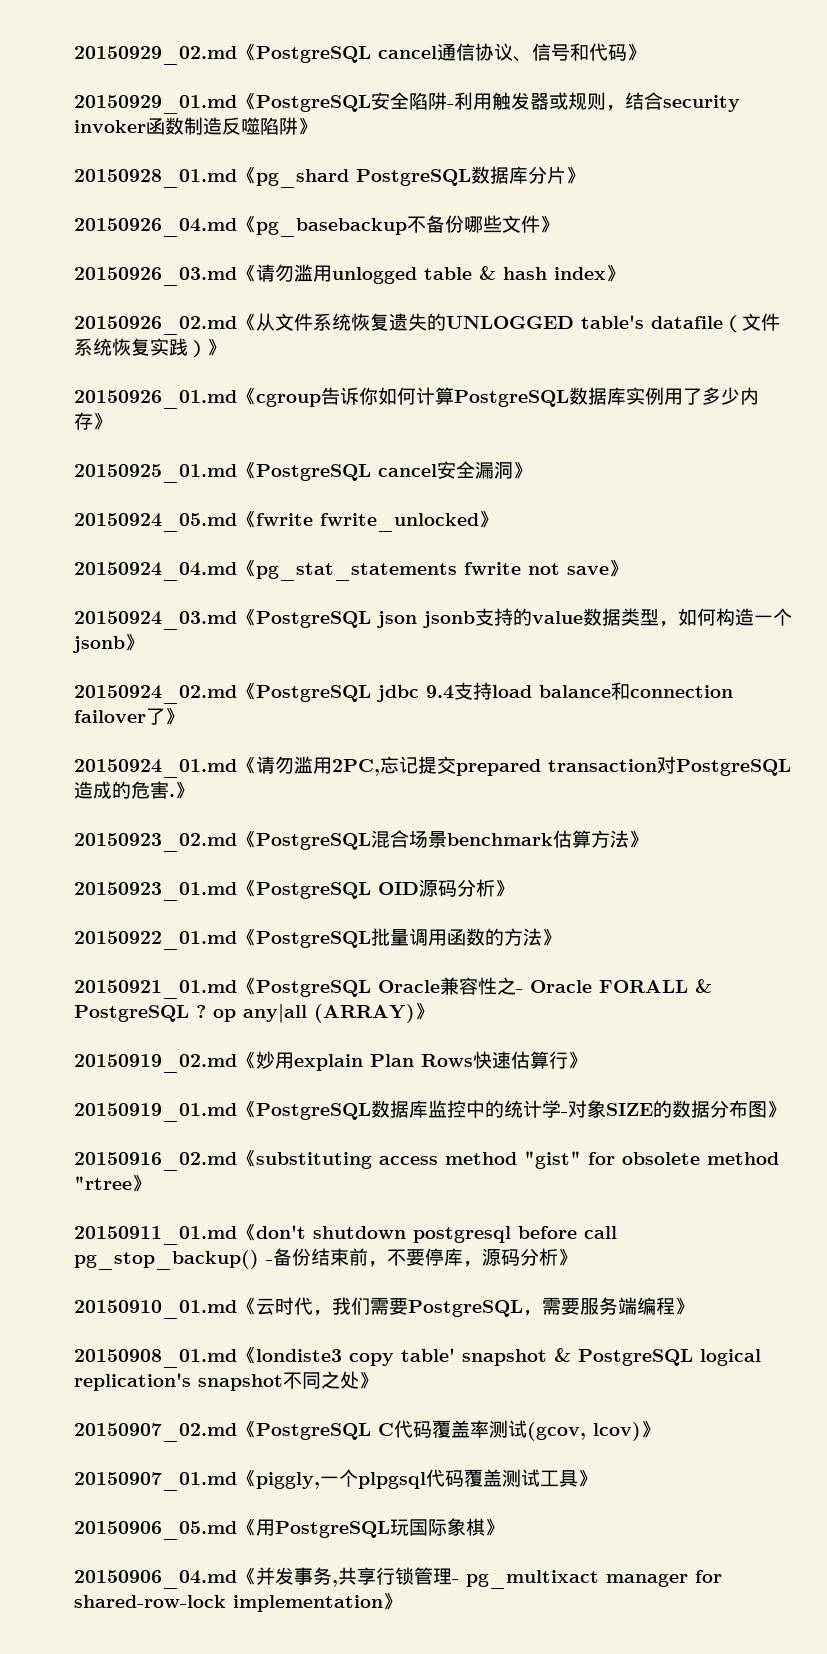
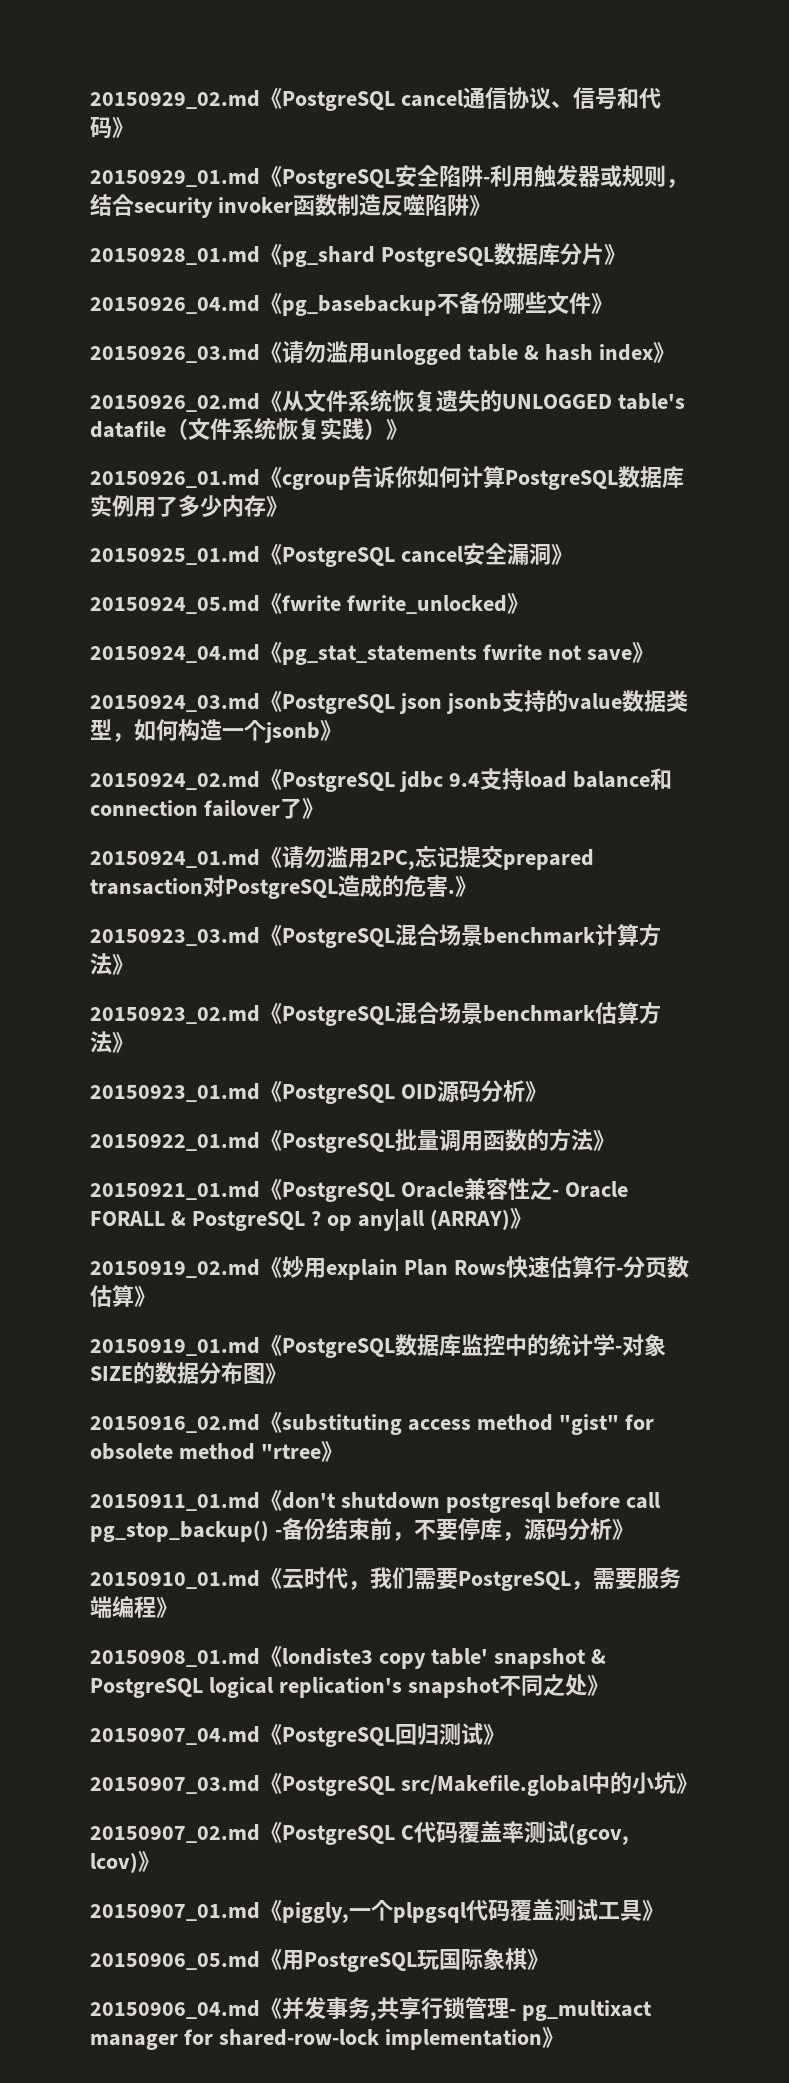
+ 20150923_03.md《PostgreSQL混合场景benchmark计算方法》
- 20150919_02.md《妙用explain Plan Rows快速估算行》
+ 20150919_02.md《妙用explain Plan Rows快速估算行-分页数估算》
+ 20150907_04.md《PostgreSQL回归测试》
+ 20150907_03.md《PostgreSQL src/Makefile.global中的小坑》

